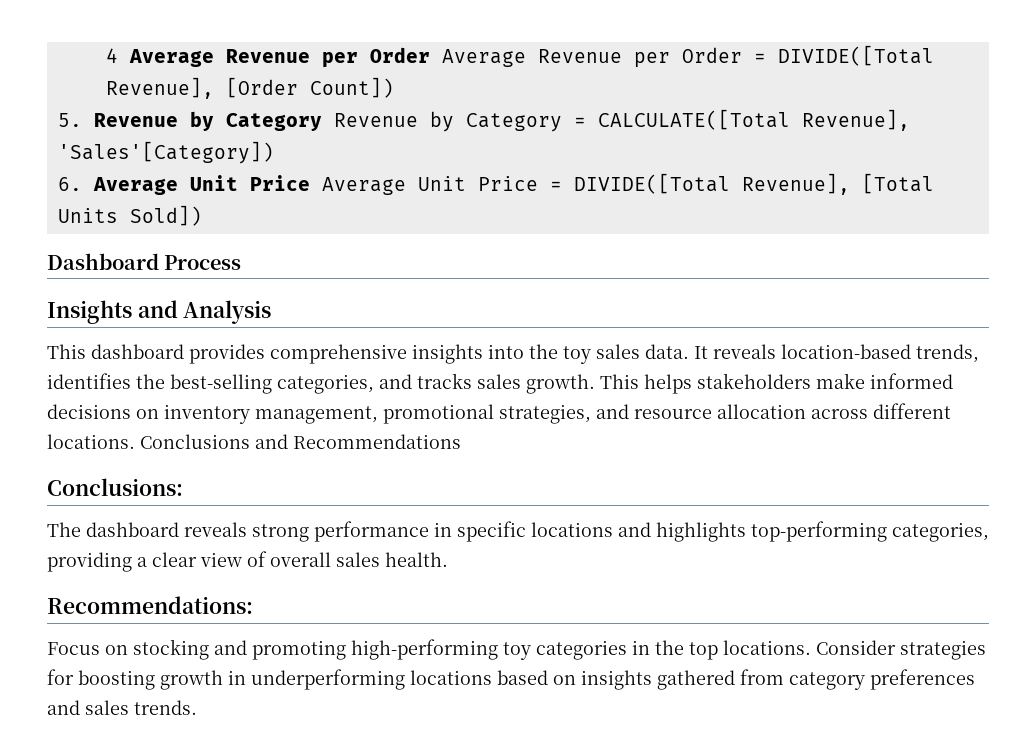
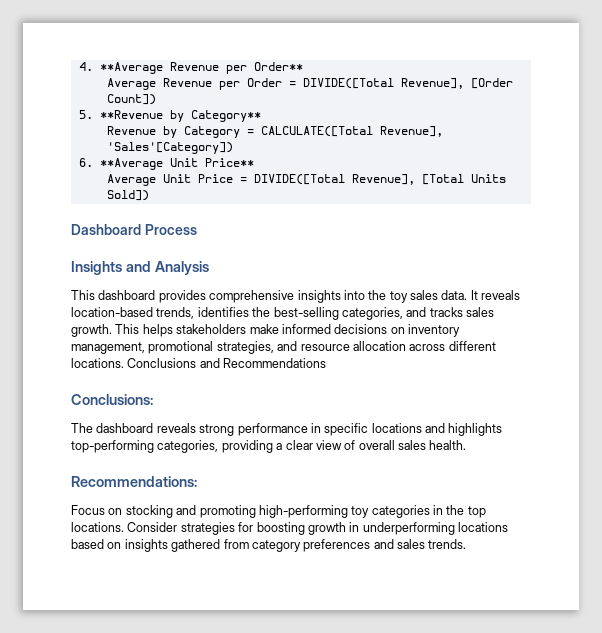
- 4 Average Revenue per Order Average Revenue per Order = DIVIDE([Total Revenue], [Order Count])
+ 4. **Average Revenue per Order**
+ Average Revenue per Order = DIVIDE([Total Revenue], [Order Count])
- 5. Revenue by Category Revenue by Category = CALCULATE([Total Revenue], 'Sales'[Category])
+ 5. **Revenue by Category**
+ Revenue by Category = CALCULATE([Total Revenue], 'Sales'[Category])
- 6. Average Unit Price Average Unit Price = DIVIDE([Total Revenue], [Total Units Sold])
+ 6. **Average Unit Price**
+ Average Unit Price = DIVIDE([Total Revenue], [Total Units Sold])

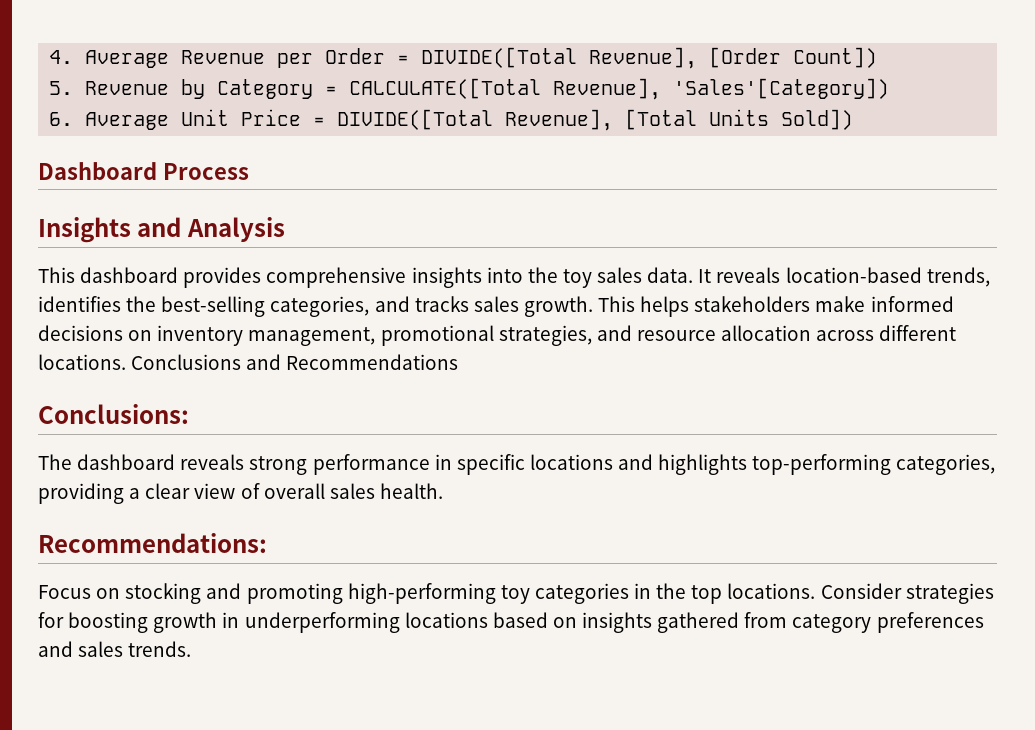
- 4. **Average Revenue per Order**
- Average Revenue per Order = DIVIDE([Total Revenue], [Order Count])
+ 4. Average Revenue per Order = DIVIDE([Total Revenue], [Order Count])
- 5. **Revenue by Category**
- Revenue by Category = CALCULATE([Total Revenue], 'Sales'[Category])
+ 5. Revenue by Category = CALCULATE([Total Revenue], 'Sales'[Category])
- 6. **Average Unit Price**
- Average Unit Price = DIVIDE([Total Revenue], [Total Units Sold])
+ 6. Average Unit Price = DIVIDE([Total Revenue], [Total Units Sold])

